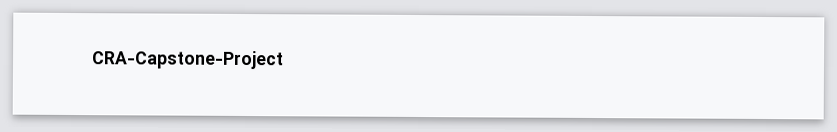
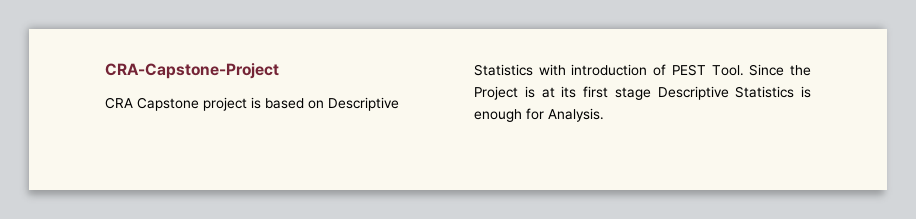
+ CRA Capstone project is based on Descriptive Statistics with introduction of PEST Tool. Since the Project is at its first stage Descriptive Statistics is enough for Analysis.

